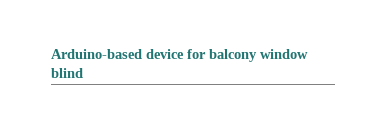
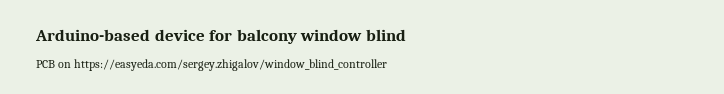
+ PCB on https://easyeda.com/sergey.zhigalov/window_blind_controller

